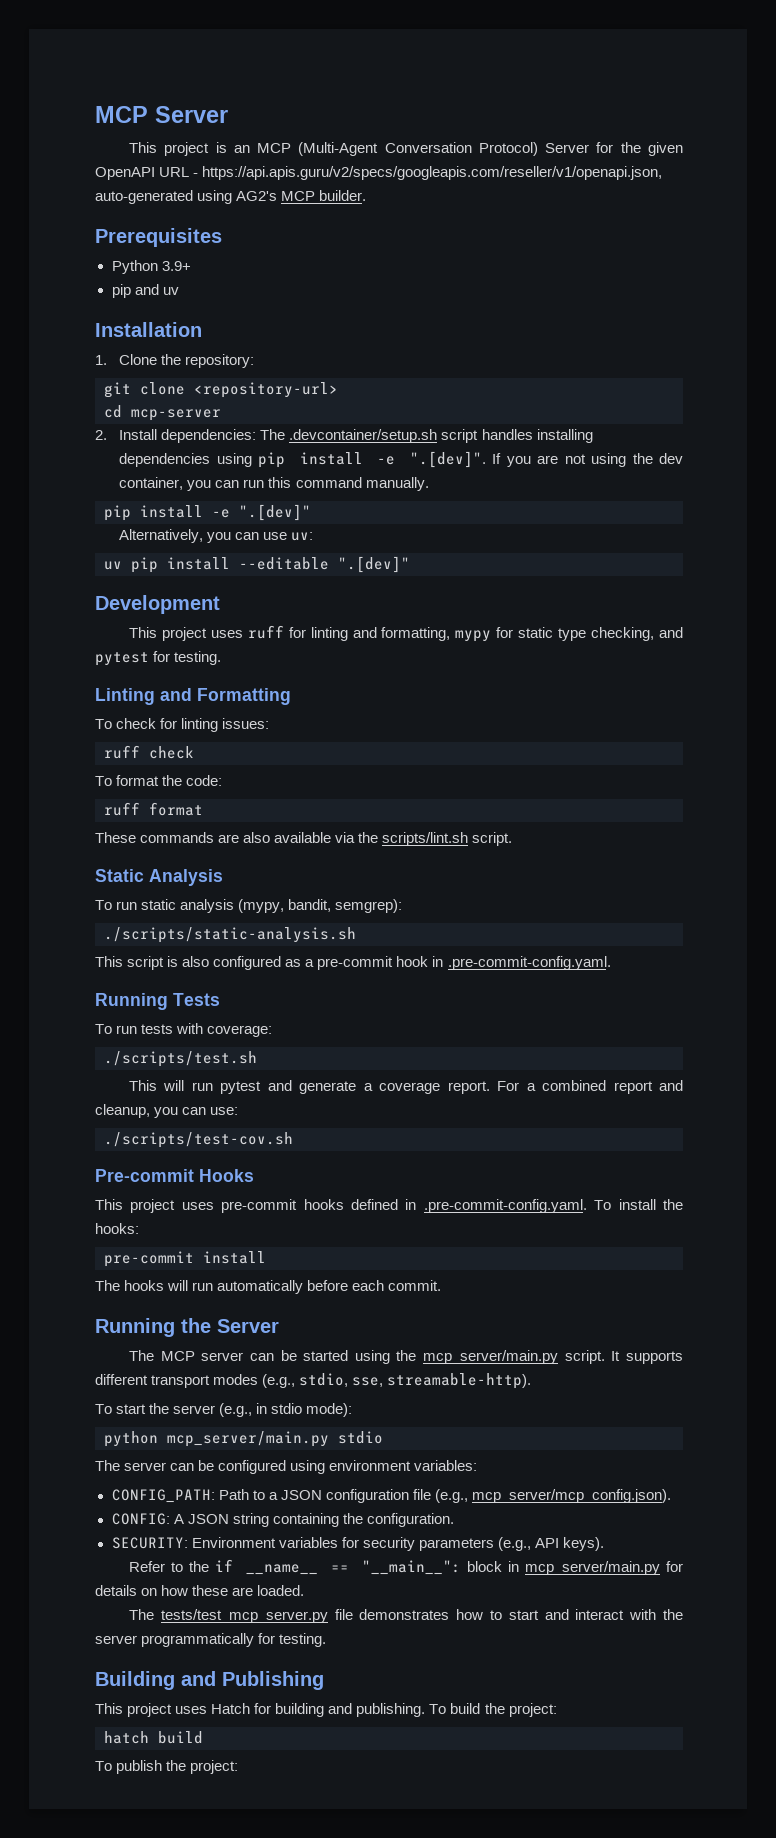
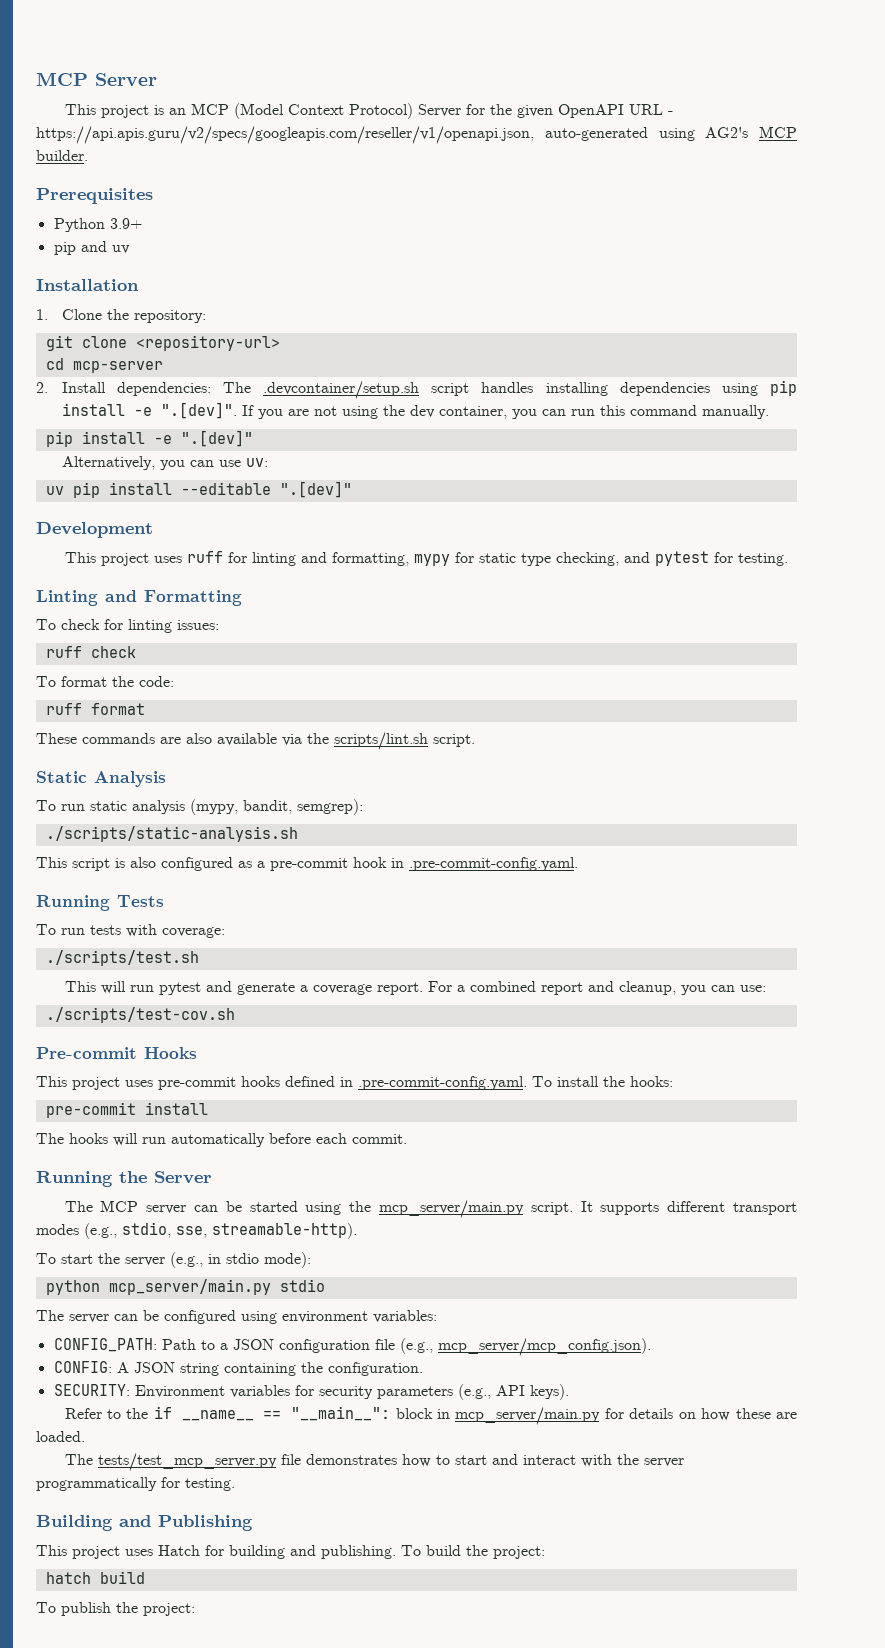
- This project is an MCP (Multi-Agent Conversation Protocol) Server for the given OpenAPI URL - https://api.apis.guru/v2/specs/googleapis.com/reseller/v1/openapi.json, auto-generated using AG2's MCP builder.
+ This project is an MCP (Model Context Protocol) Server for the given OpenAPI URL - https://api.apis.guru/v2/specs/googleapis.com/reseller/v1/openapi.json, auto-generated using AG2's MCP builder.

